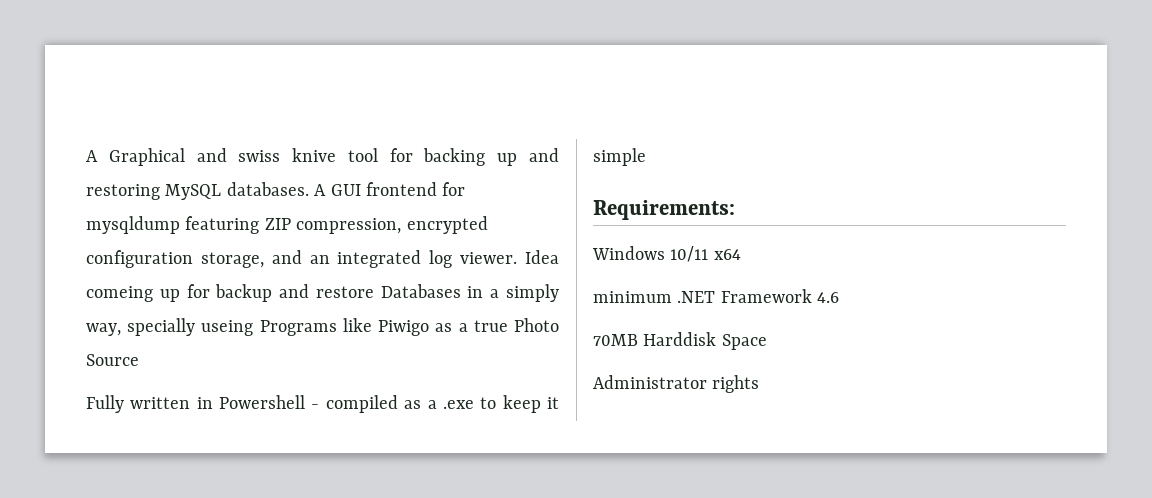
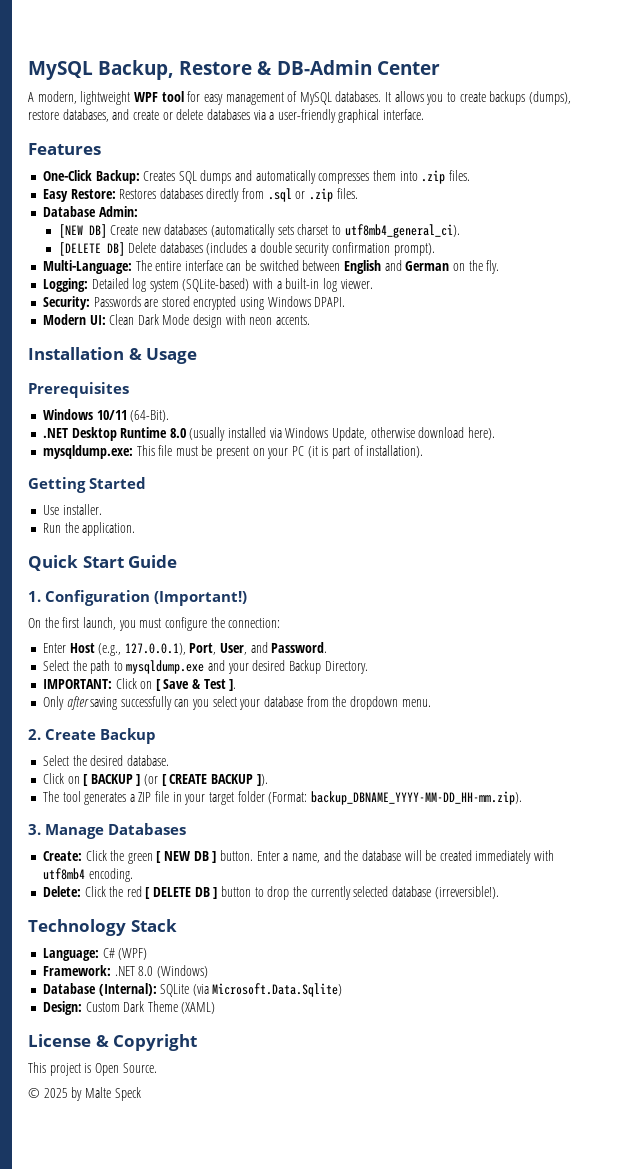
- A Graphical and swiss knive tool for backing up and restoring MySQL databases. A GUI frontend for mysqldump featuring ZIP compression, encrypted configuration storage, and an integrated log viewer. Idea comeing up for backup and restore Databases in a simply way, specially useing Programs like Piwigo as a true Photo Source
- Fully written in Powershell - compiled as a .exe to keep it simple
- Requirements:
- Windows 10/11 x64
- minimum .NET Framework 4.6
- 70MB Harddisk Space
- Administrator rights
+ MySQL Backup, Restore & DB-Admin Center
+ A modern, lightweight WPF tool for easy management of MySQL databases. It allows you to create backups (dumps), restore databases, and create or delete databases via a user-friendly graphical interface.
+ Features
+ One-Click Backup: Creates SQL dumps and automatically compresses them into .zip files.
+ Easy Restore: Restores databases directly from .sql or .zip files.
+ Database Admin:
+ [NEW DB] Create new databases (automatically sets charset to utf8mb4_general_ci).
+ [DELETE DB] Delete databases (includes a double security confirmation prompt).
+ Multi-Language: The entire interface can be switched between English and German on the fly.
+ Logging: Detailed log system (SQLite-based) with a built-in log viewer.
+ Security: Passwords are stored encrypted using Windows DPAPI.
+ Modern UI: Clean Dark Mode design with neon accents.
+ Installation & Usage
+ Prerequisites
+ Windows 10/11 (64-Bit).
+ .NET Desktop Runtime 8.0 (usually installed via Windows Update, otherwise download here).
+ mysqldump.exe: This file must be present on your PC (it is part of installation).
+ Getting Started
+ Use installer.
+ Run the application.
+ Quick Start Guide
+ 1. Configuration (Important!)
+ On the first launch, you must configure the connection:
+ Enter Host (e.g., 127.0.0.1), Port, User, and Password.
+ Select the path to mysqldump.exe and your desired Backup Directory.
+ IMPORTANT: Click on [ Save & Test ].
+ Only after saving successfully can you select your database from the dropdown menu.
+ 2. Create Backup
+ Select the desired database.
+ Click on [ BACKUP ] (or [ CREATE BACKUP ]).
+ The tool generates a ZIP file in your target folder (Format: backup_DBNAME_YYYY-MM-DD_HH-mm.zip).
+ 3. Manage Databases
+ Create: Click the green [ NEW DB ] button. Enter a name, and the database will be created immediately with utf8mb4 encoding.
+ Delete: Click the red [ DELETE DB ] button to drop the currently selected database (irreversible!).
+ Technology Stack
+ Language: C# (WPF)
+ Framework: .NET 8.0 (Windows)
+ Database (Internal): SQLite (via Microsoft.Data.Sqlite)
+ Design: Custom Dark Theme (XAML)
+ License & Copyright
+ This project is Open Source.
+ © 2025 by Malte Speck

